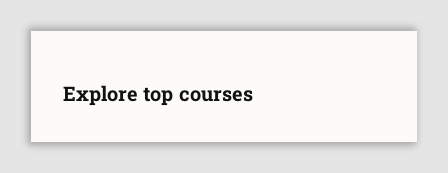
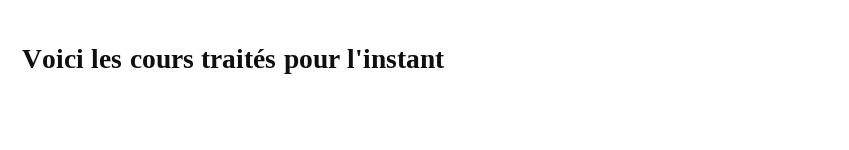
- Explore top courses
+ Voici les cours traités pour l'instant

